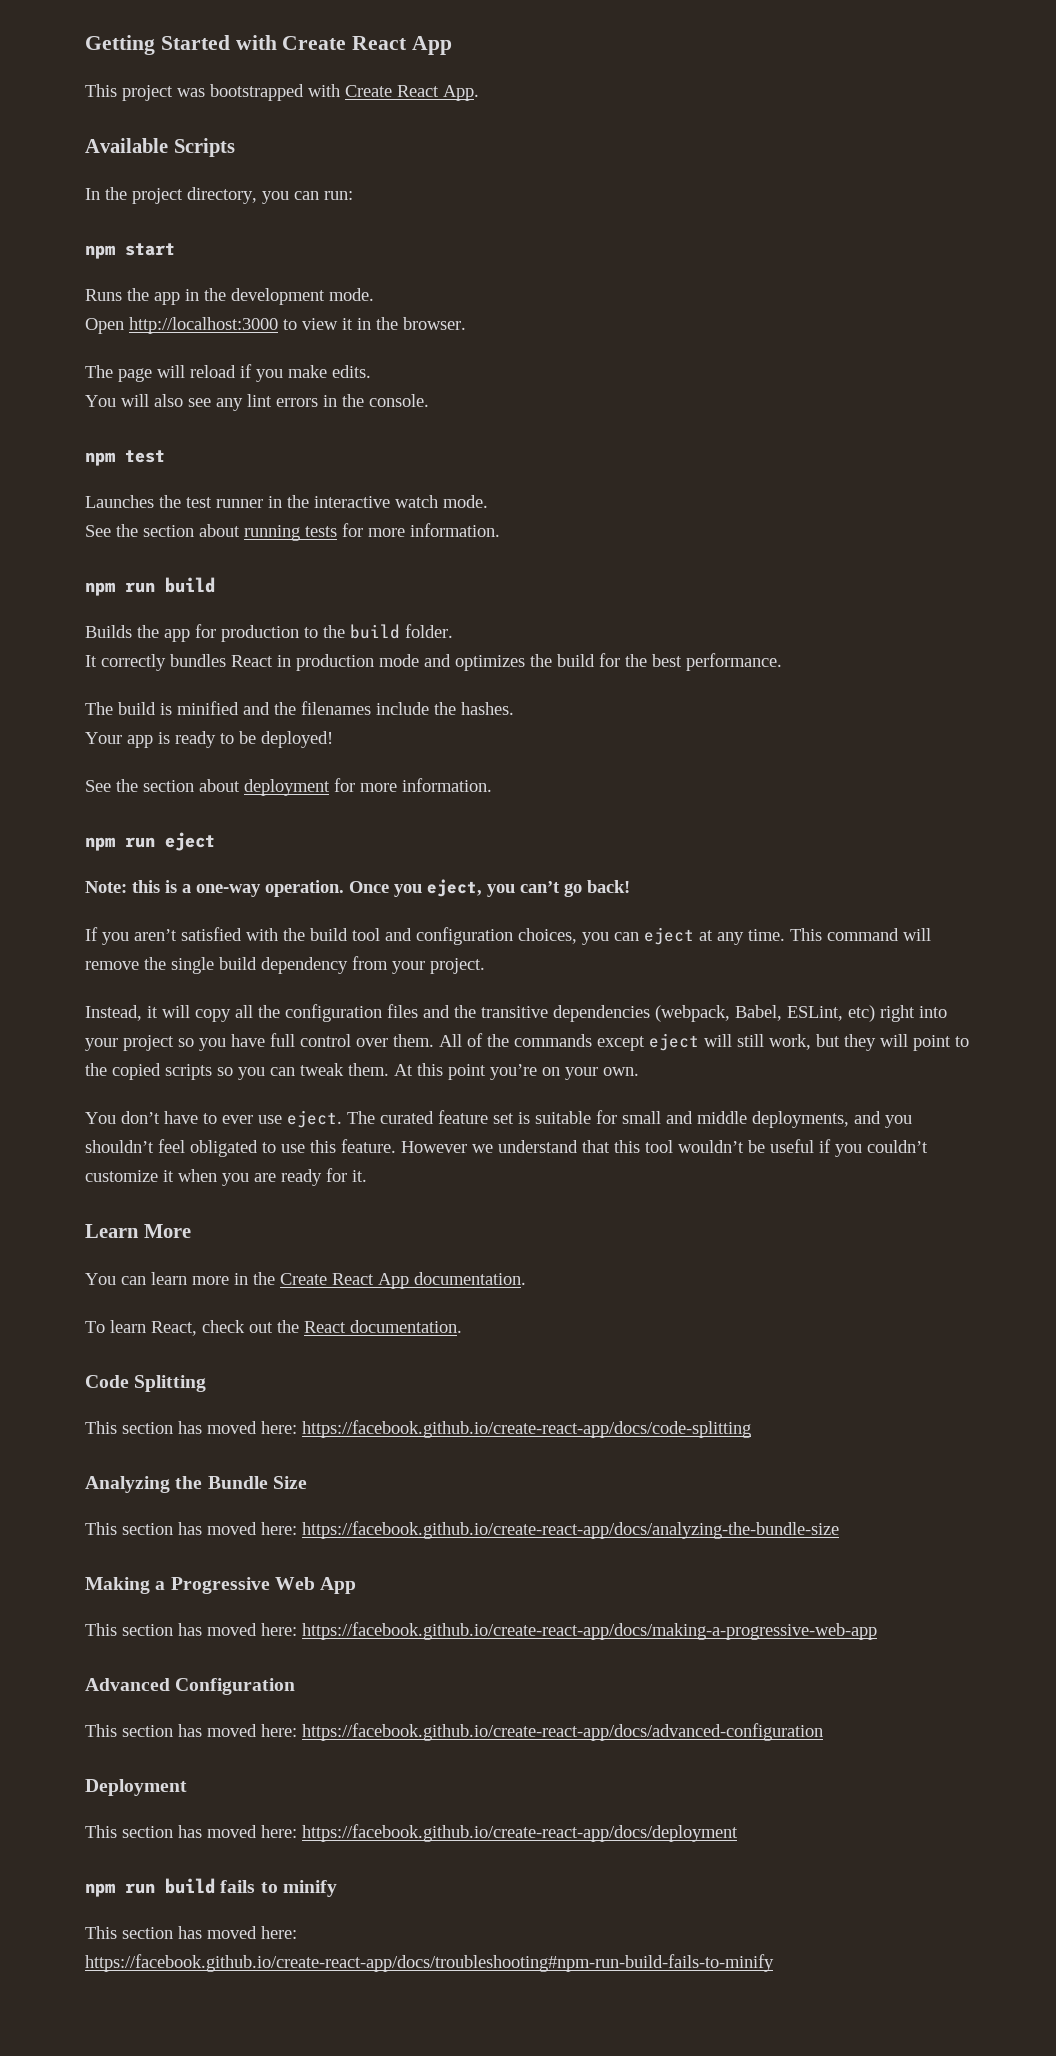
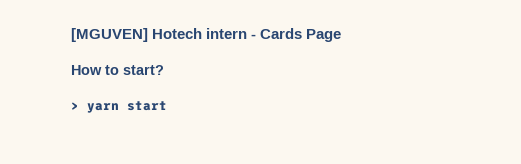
- Getting Started with Create React App
- This project was bootstrapped with Create React App.
- Available Scripts
- In the project directory, you can run:
- npm start
- Runs the app in the development mode.
- Open http://localhost:3000 to view it in the browser.
- The page will reload if you make edits.
- You will also see any lint errors in the console.
- npm test
- Launches the test runner in the interactive watch mode.
- See the section about running tests for more information.
- npm run build
- Builds the app for production to the build folder.
- It correctly bundles React in production mode and optimizes the build for the best performance.
- The build is minified and the filenames include the hashes.
- Your app is ready to be deployed!
- See the section about deployment for more information.
- npm run eject
- Note: this is a one-way operation. Once you eject, you can’t go back!
- If you aren’t satisfied with the build tool and configuration choices, you can eject at any time. This command will remove the single build dependency from your project.
- Instead, it will copy all the configuration files and the transitive dependencies (webpack, Babel, ESLint, etc) right into your project so you have full control over them. All of the commands except eject will still work, but they will point to the copied scripts so you can tweak them. At this point you’re on your own.
- You don’t have to ever use eject. The curated feature set is suitable for small and middle deployments, and you shouldn’t feel obligated to use this feature. However we understand that this tool wouldn’t be useful if you couldn’t customize it when you are ready for it.
- Learn More
- You can learn more in the Create React App documentation.
- To learn React, check out the React documentation.
- Code Splitting
- This section has moved here: https://facebook.github.io/create-react-app/docs/code-splitting
- Analyzing the Bundle Size
- This section has moved here: https://facebook.github.io/create-react-app/docs/analyzing-the-bundle-size
- Making a Progressive Web App
- This section has moved here: https://facebook.github.io/create-react-app/docs/making-a-progressive-web-app
- Advanced Configuration
- This section has moved here: https://facebook.github.io/create-react-app/docs/advanced-configuration
- Deployment
- This section has moved here: https://facebook.github.io/create-react-app/docs/deployment
- npm run build fails to minify
- This section has moved here: https://facebook.github.io/create-react-app/docs/troubleshooting#npm-run-build-fails-to-minify
+ [MGUVEN] Hotech intern - Cards Page
+ How to start?
+ > yarn start

